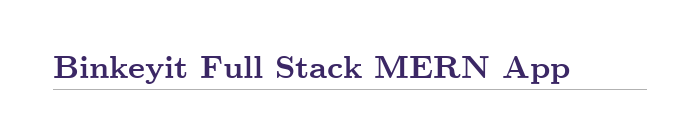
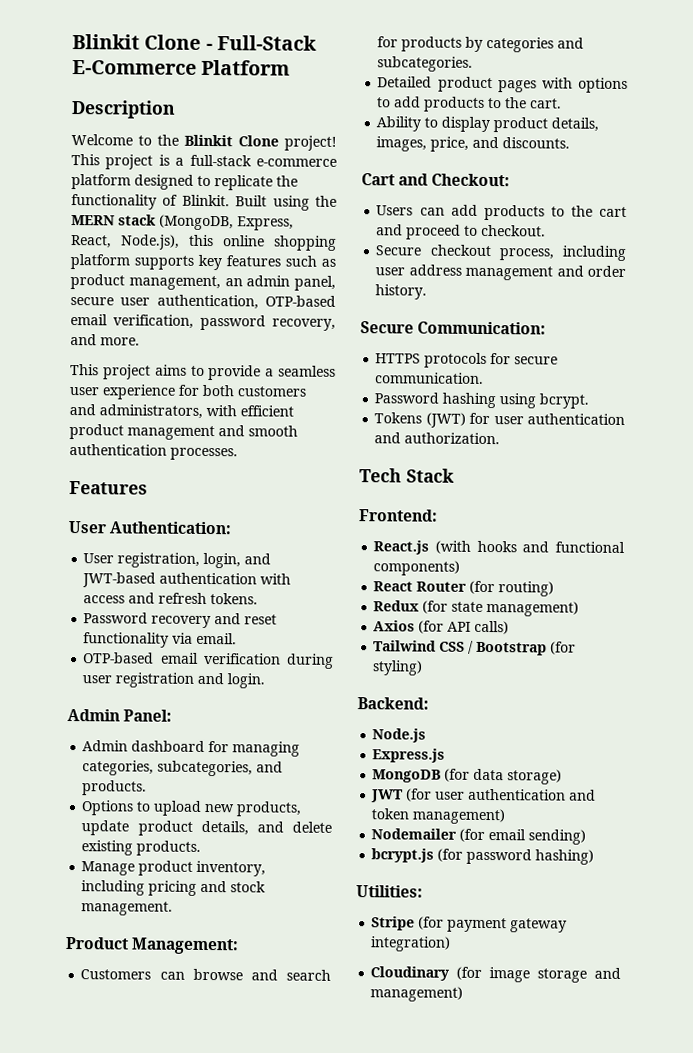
- Binkeyit Full Stack MERN App
+ Blinkit Clone - Full-Stack E-Commerce Platform
+ Description
+ Welcome to the Blinkit Clone project! This project is a full-stack e-commerce platform designed to replicate the functionality of Blinkit. Built using the MERN stack (MongoDB, Express, React, Node.js), this online shopping platform supports key features such as product management, an admin panel, secure user authentication, OTP-based email verification, password recovery, and more.
+ This project aims to provide a seamless user experience for both customers and administrators, with efficient product management and smooth authentication processes.
+ Features
+ User Authentication:
+ User registration, login, and JWT-based authentication with access and refresh tokens.
+ Password recovery and reset functionality via email.
+ OTP-based email verification during user registration and login.
+ Admin Panel:
+ Admin dashboard for managing categories, subcategories, and products.
+ Options to upload new products, update product details, and delete existing products.
+ Manage product inventory, including pricing and stock management.
+ Product Management:
+ Customers can browse and search for products by categories and subcategories.
+ Detailed product pages with options to add products to the cart.
+ Ability to display product details, images, price, and discounts.
+ Cart and Checkout:
+ Users can add products to the cart and proceed to checkout.
+ Secure checkout process, including user address management and order history.
+ Secure Communication:
+ HTTPS protocols for secure communication.
+ Password hashing using bcrypt.
+ Tokens (JWT) for user authentication and authorization.
+ Tech Stack
+ Frontend:
+ React.js (with hooks and functional components)
+ React Router (for routing)
+ Redux (for state management)
+ Axios (for API calls)
+ Tailwind CSS / Bootstrap (for styling)
+ Backend:
+ Node.js
+ Express.js
+ MongoDB (for data storage)
+ JWT (for user authentication and token management)
+ Nodemailer (for email sending)
+ bcrypt.js (for password hashing)
+ Utilities:
+ Stripe (for payment gateway integration)
+ Cloudinary (for image storage and management)

